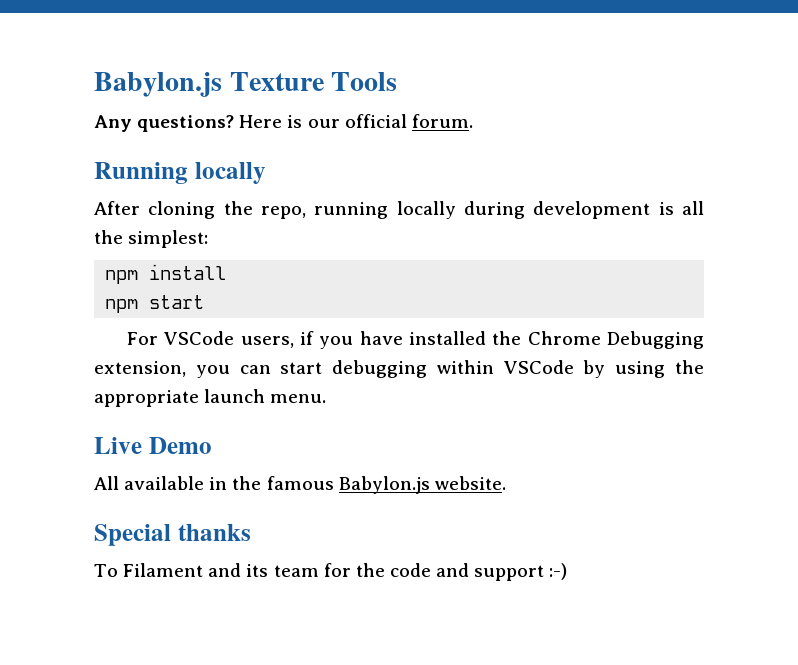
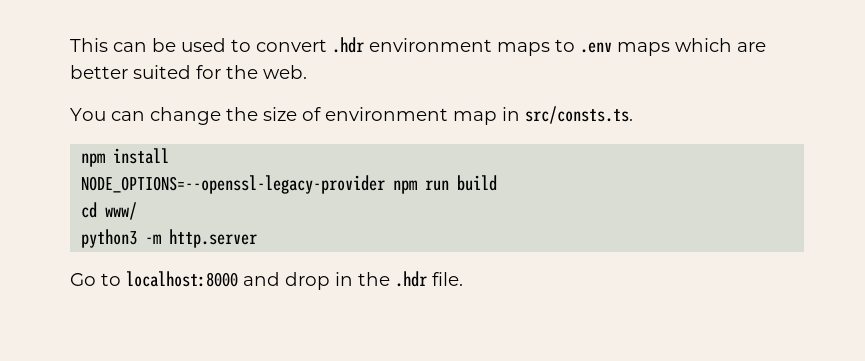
- Babylon.js Texture Tools
- Any questions? Here is our official forum.
- Running locally
- After cloning the repo, running locally during development is all the simplest:
+ This can be used to convert .hdr environment maps to .env maps which are better suited for the web.
+ You can change the size of environment map in src/consts.ts.
  npm install
- npm start
- For VSCode users, if you have installed the Chrome Debugging extension, you can start debugging within VSCode by using the appropriate launch menu.
- Live Demo
- All available in the famous Babylon.js website.
- Special thanks
- To Filament and its team for the code and support :-)
+ NODE_OPTIONS=--openssl-legacy-provider npm run build
+ cd www/
+ python3 -m http.server
+ Go to localhost:8000 and drop in the .hdr file.

